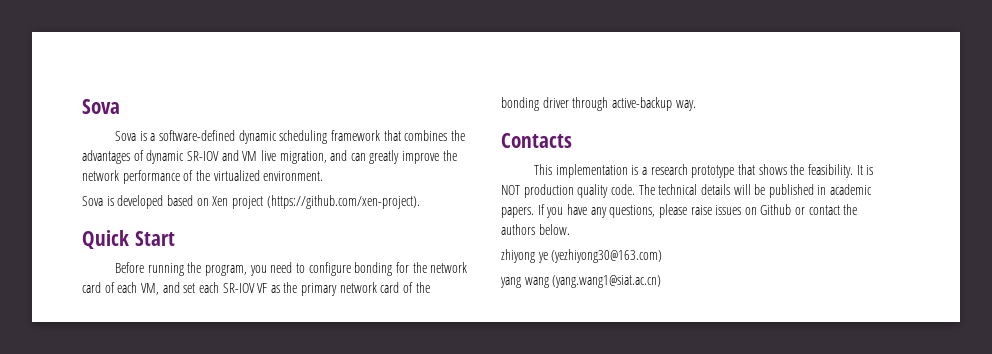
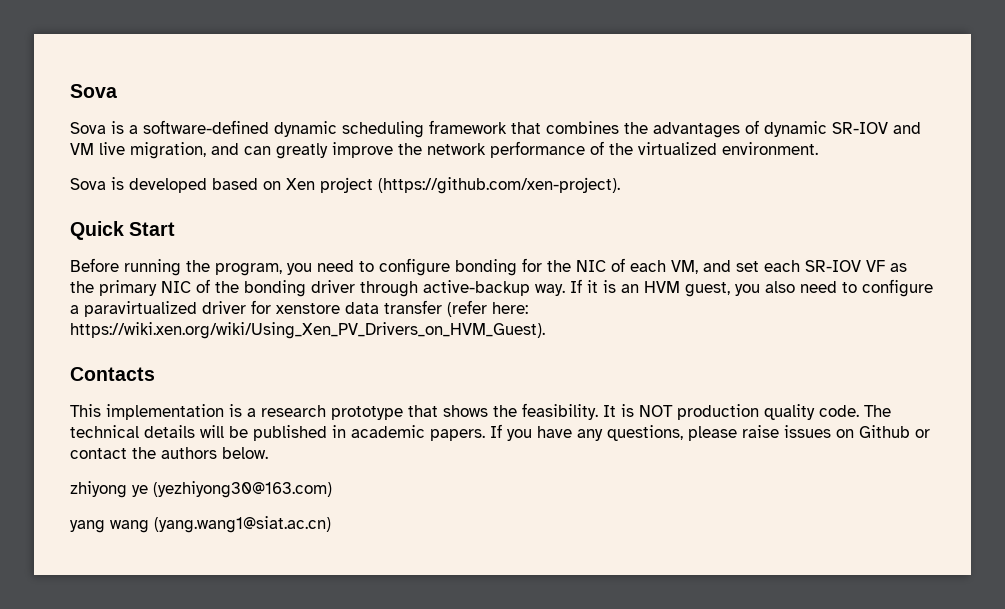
- Before running the program, you need to configure bonding for the network card of each VM, and set each SR-IOV VF as the primary network card of the bonding driver through active-backup way.
+ Before running the program, you need to configure bonding for the NIC of each VM, and set each SR-IOV VF as the primary NIC of the bonding driver through active-backup way. If it is an HVM guest, you also need to configure a paravirtualized driver for xenstore data transfer (refer here: https://wiki.xen.org/wiki/Using_Xen_PV_Drivers_on_HVM_Guest).

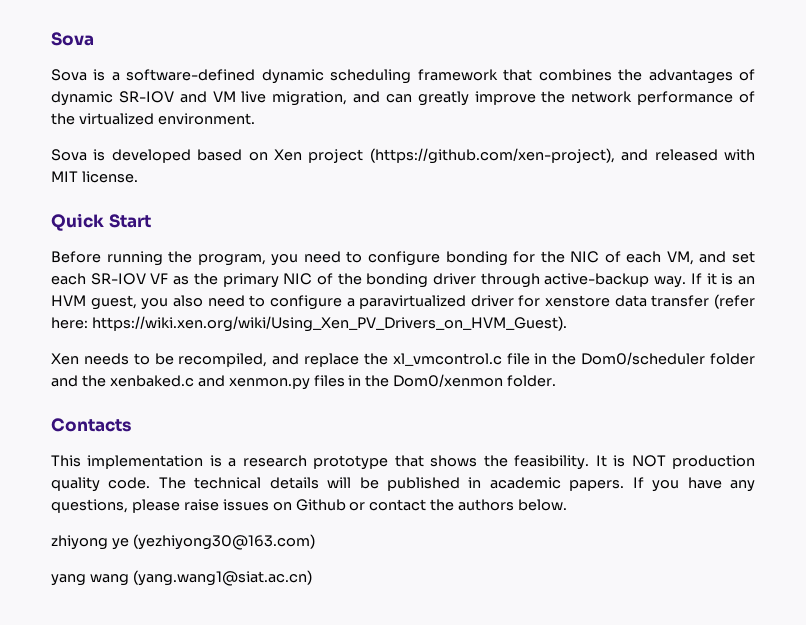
- Sova is developed based on Xen project (https://github.com/xen-project).
+ Sova is developed based on Xen project (https://github.com/xen-project), and released with MIT license.
+ Xen needs to be recompiled, and replace the xl_vmcontrol.c file in the Dom0/scheduler folder and the xenbaked.c and xenmon.py files in the Dom0/xenmon folder.

